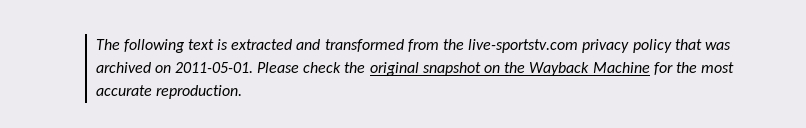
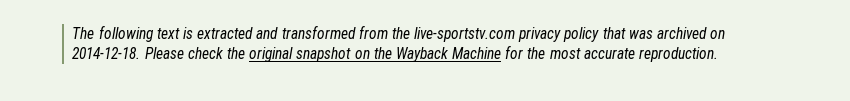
- The following text is extracted and transformed from the live-sportstv.com privacy policy that was archived on 2011-05-01.
+ The following text is extracted and transformed from the live-sportstv.com privacy policy that was archived on 2014-12-18.

